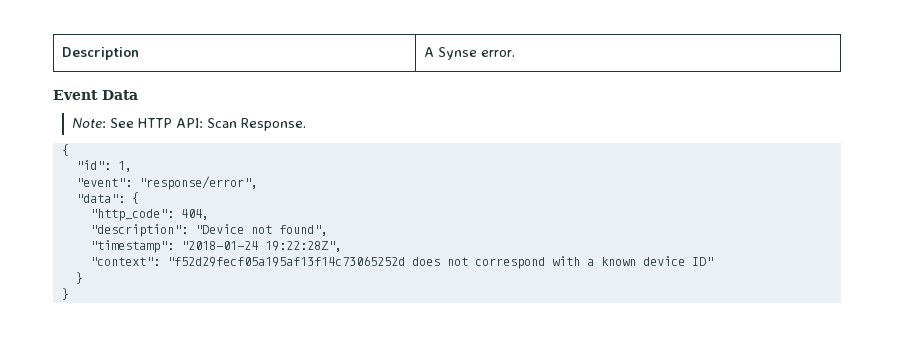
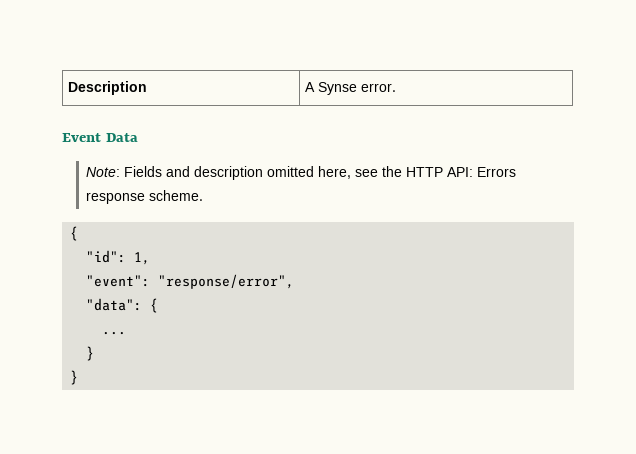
- Note: See HTTP API: Scan Response.
+ Note: Fields and description omitted here, see the HTTP API: Errors response scheme.
- "http_code": 404,
- "description": "Device not found",
- "timestamp": "2018-01-24 19:22:28Z",
- "context": "f52d29fecf05a195af13f14c73065252d does not correspond with a known device ID"
+ ...

